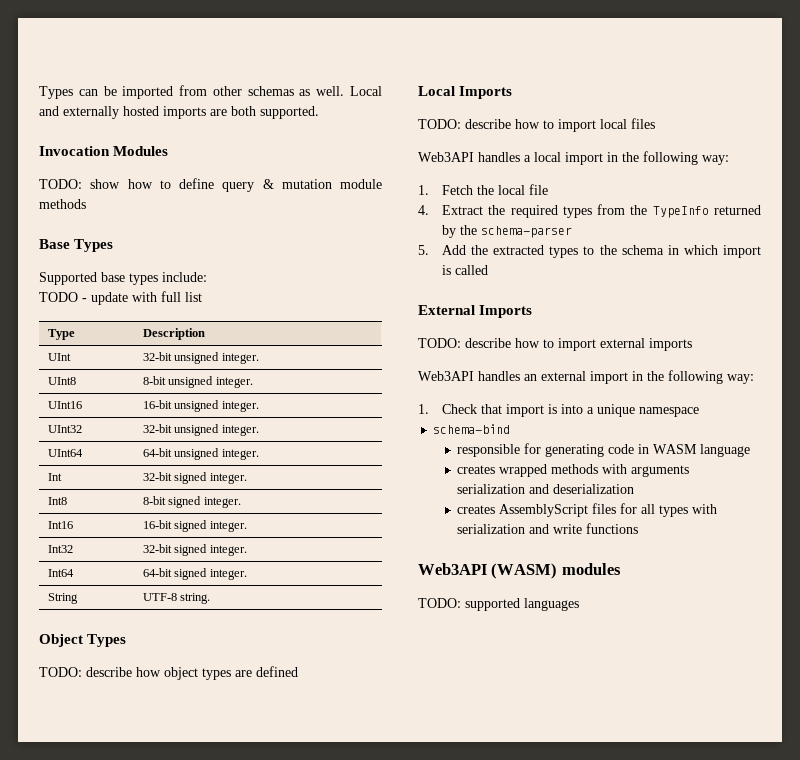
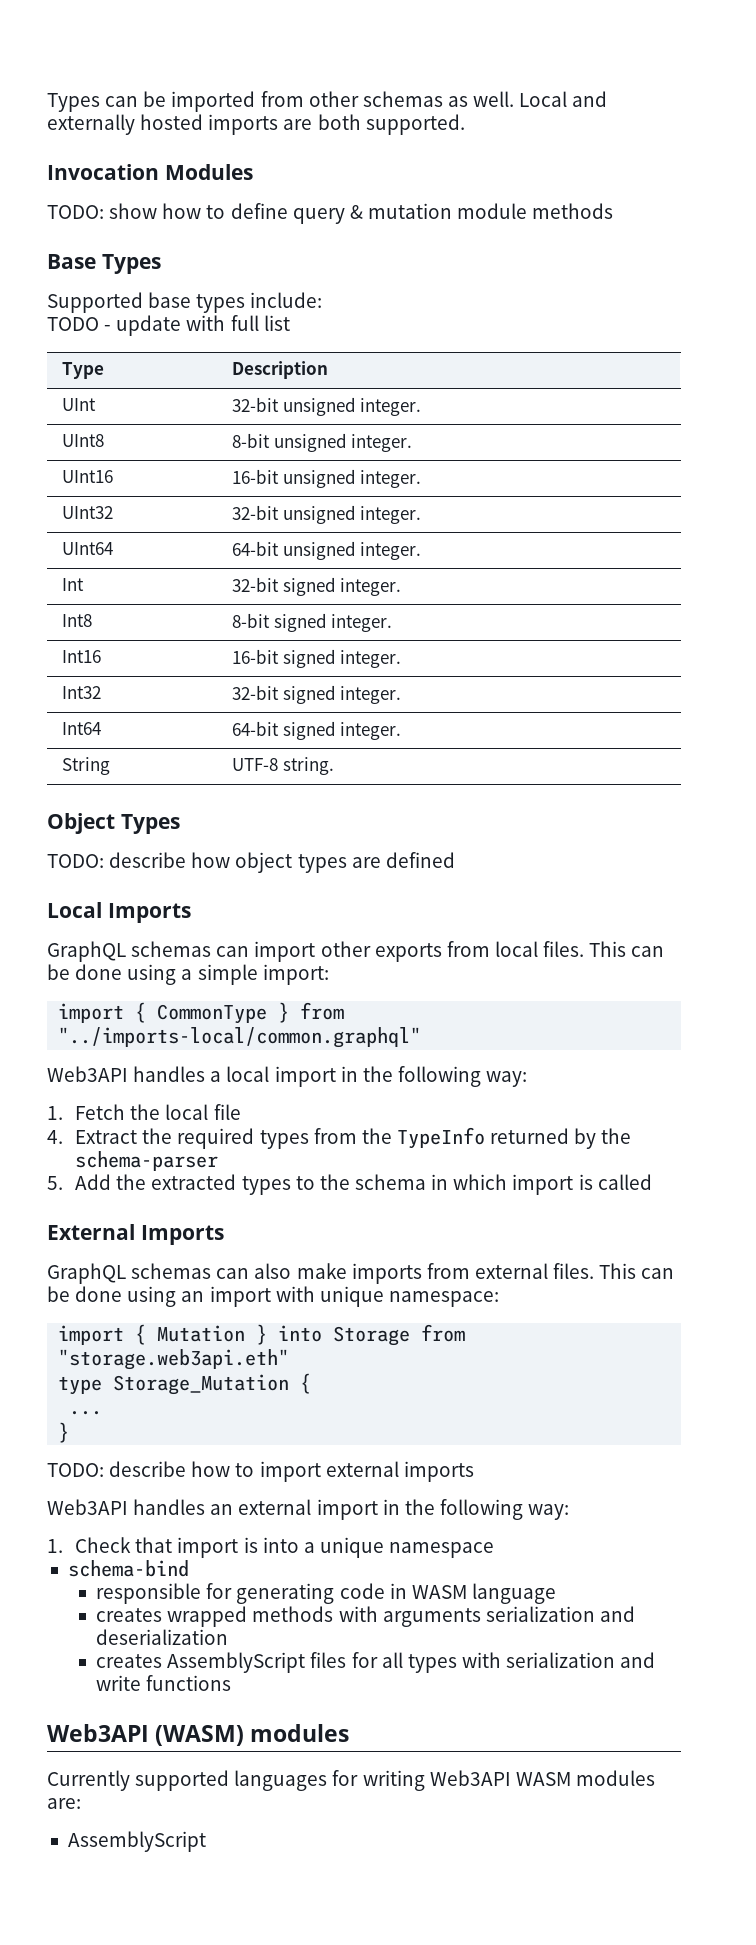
- TODO: describe how to import local files
+ GraphQL schemas can import other exports from local files. This can be done using a simple import:
+ import { CommonType } from "../imports-local/common.graphql"
+ GraphQL schemas can also make imports from external files. This can be done using an import with unique namespace:
+ import { Mutation } into Storage from "storage.web3api.eth"
+ type Storage_Mutation {
+ ...
+ }
- TODO: supported languages
+ Currently supported languages for writing Web3API WASM modules are:
+ AssemblyScript

